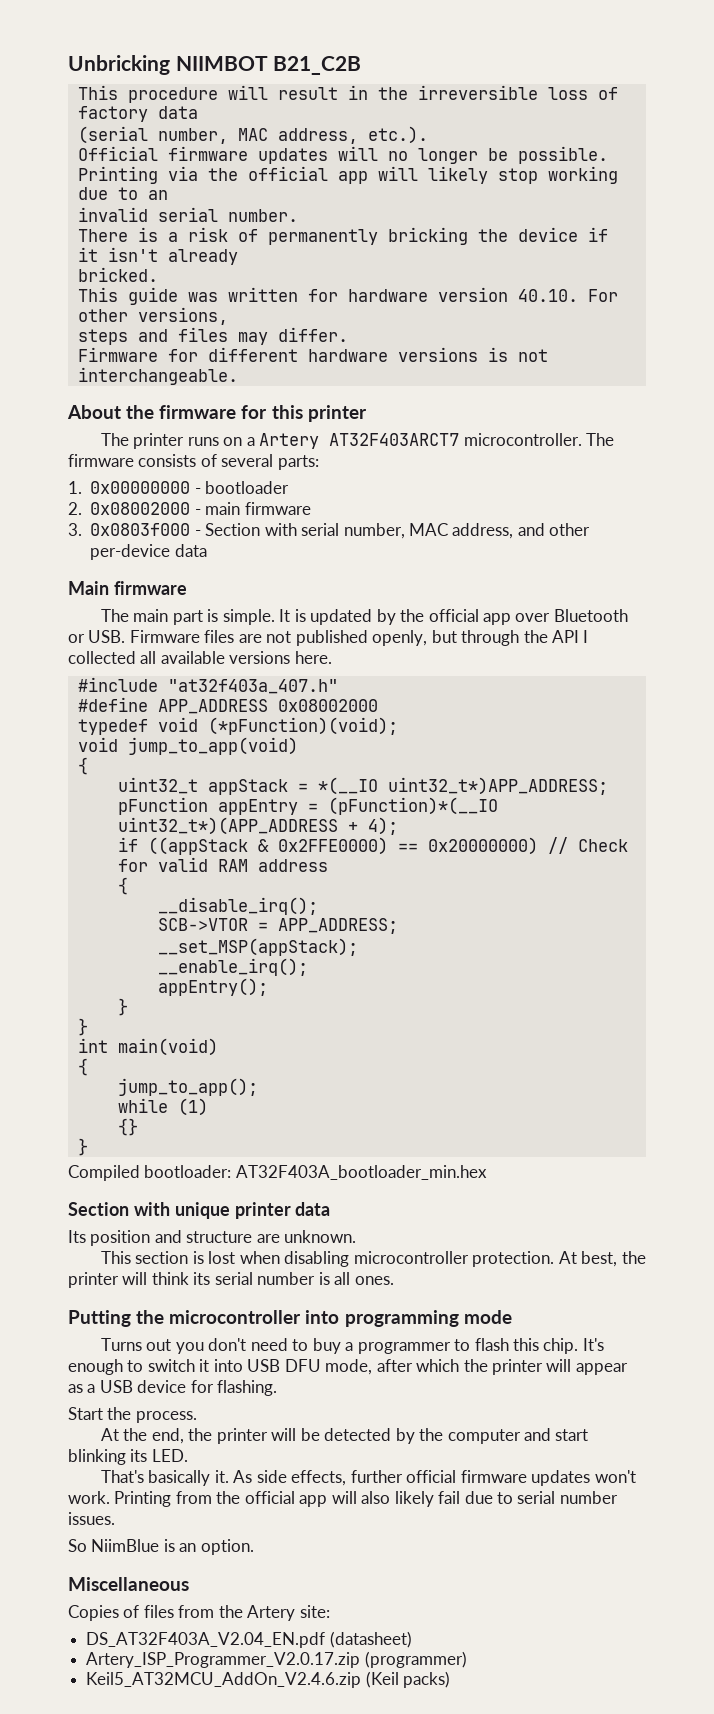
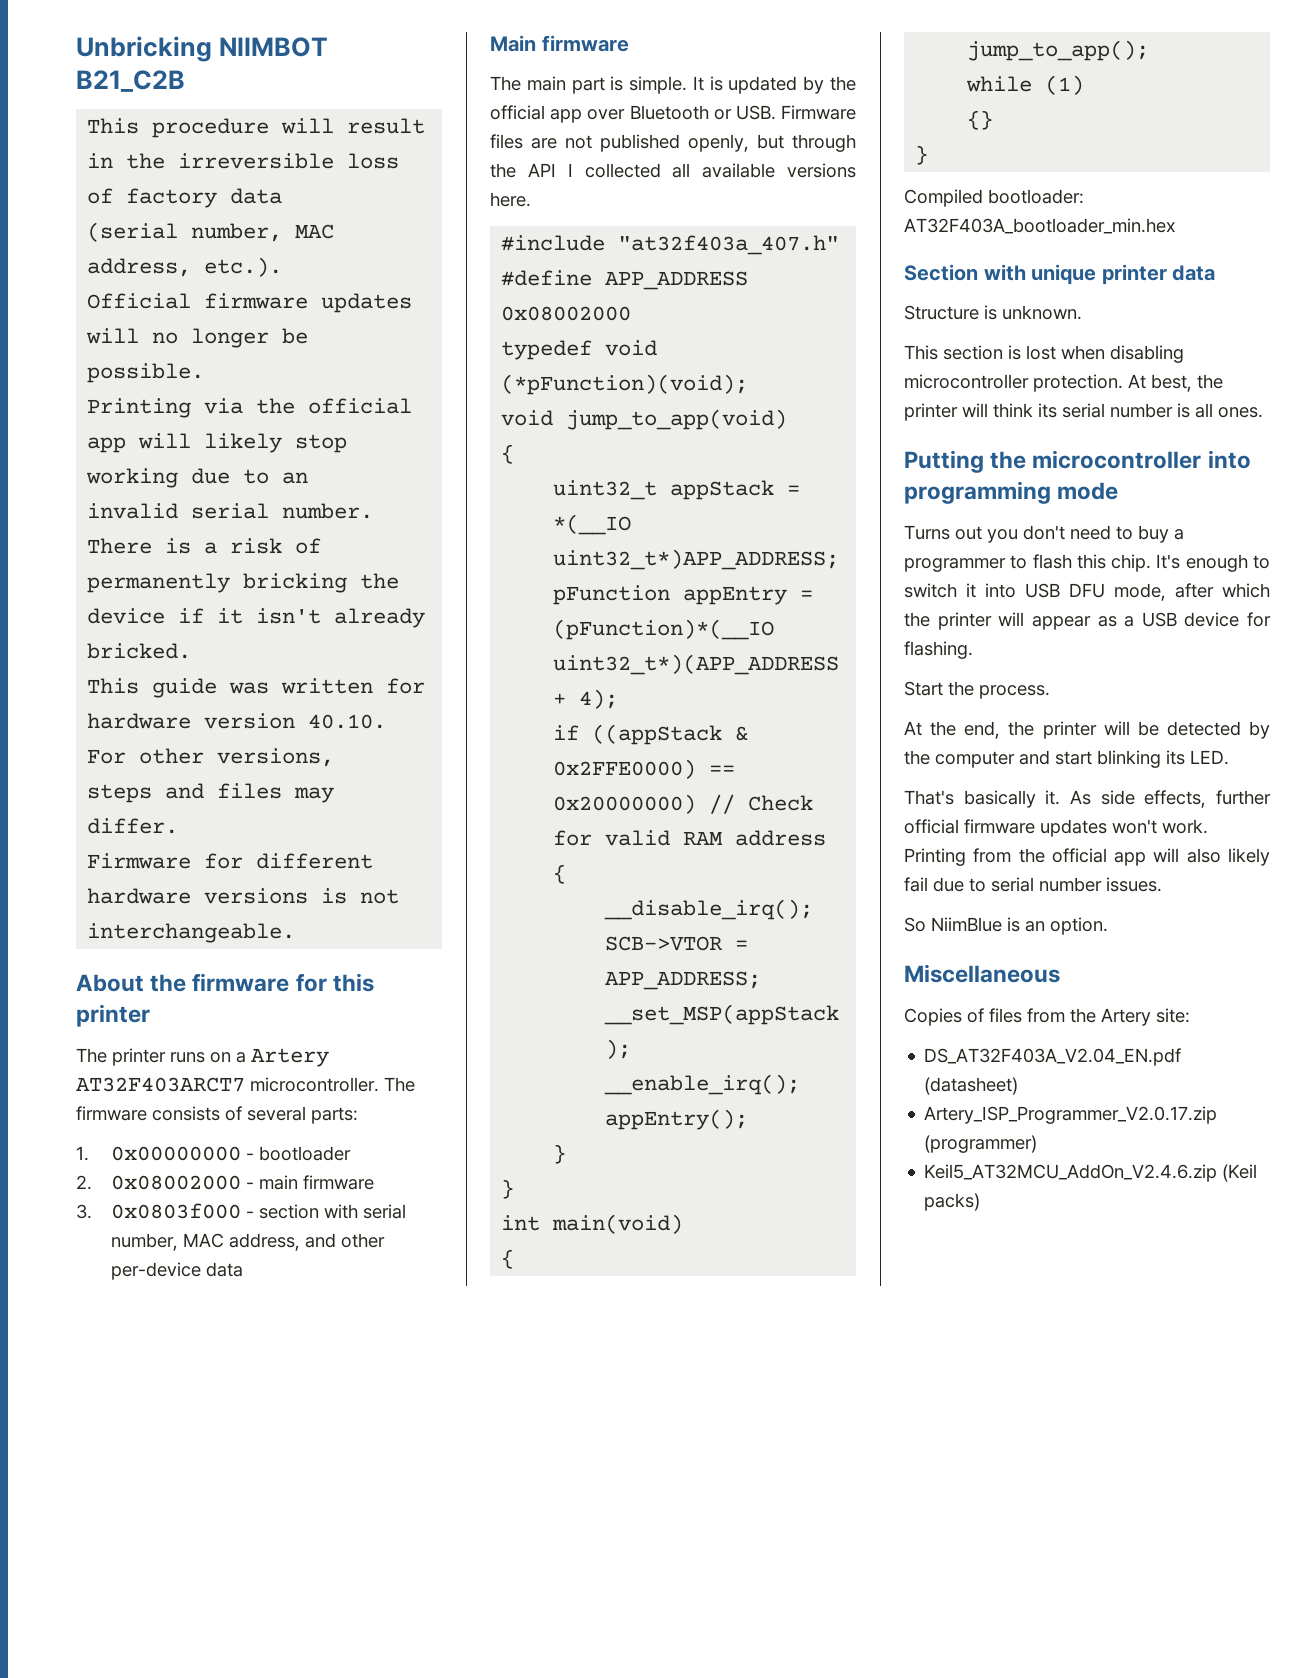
- 3. 0x0803f000 - Section with serial number, MAC address, and other per-device data
+ 3. 0x0803f000 - section with serial number, MAC address, and other per-device data
- Its position and structure are unknown.
+ Structure is unknown.

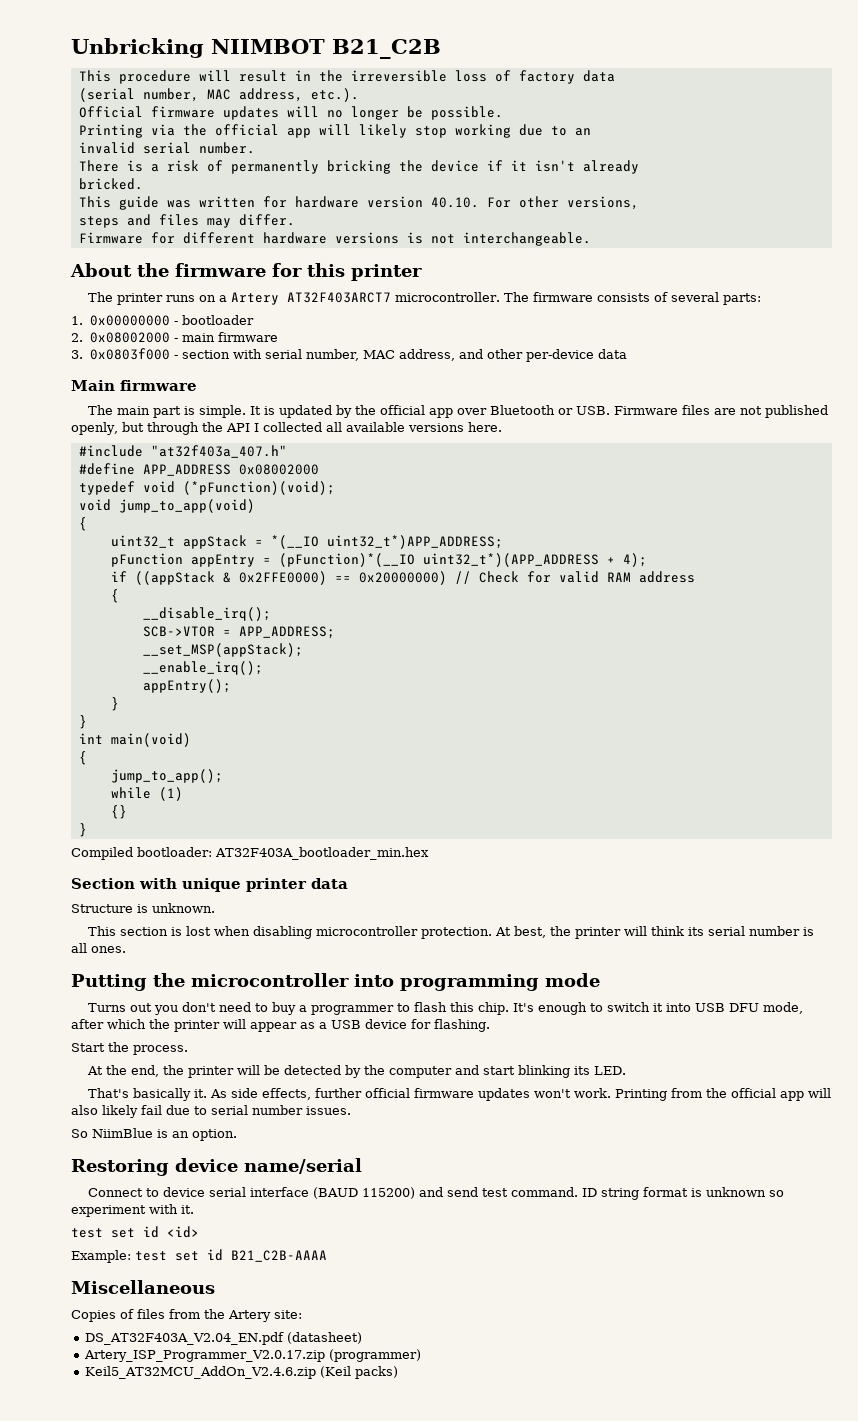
+ Restoring device name/serial
+ Connect to device serial interface (BAUD 115200) and send test command. ID string format is unknown so experiment with it.
+ test set id <id>
+ Example: test set id B21_C2B-AAAA

